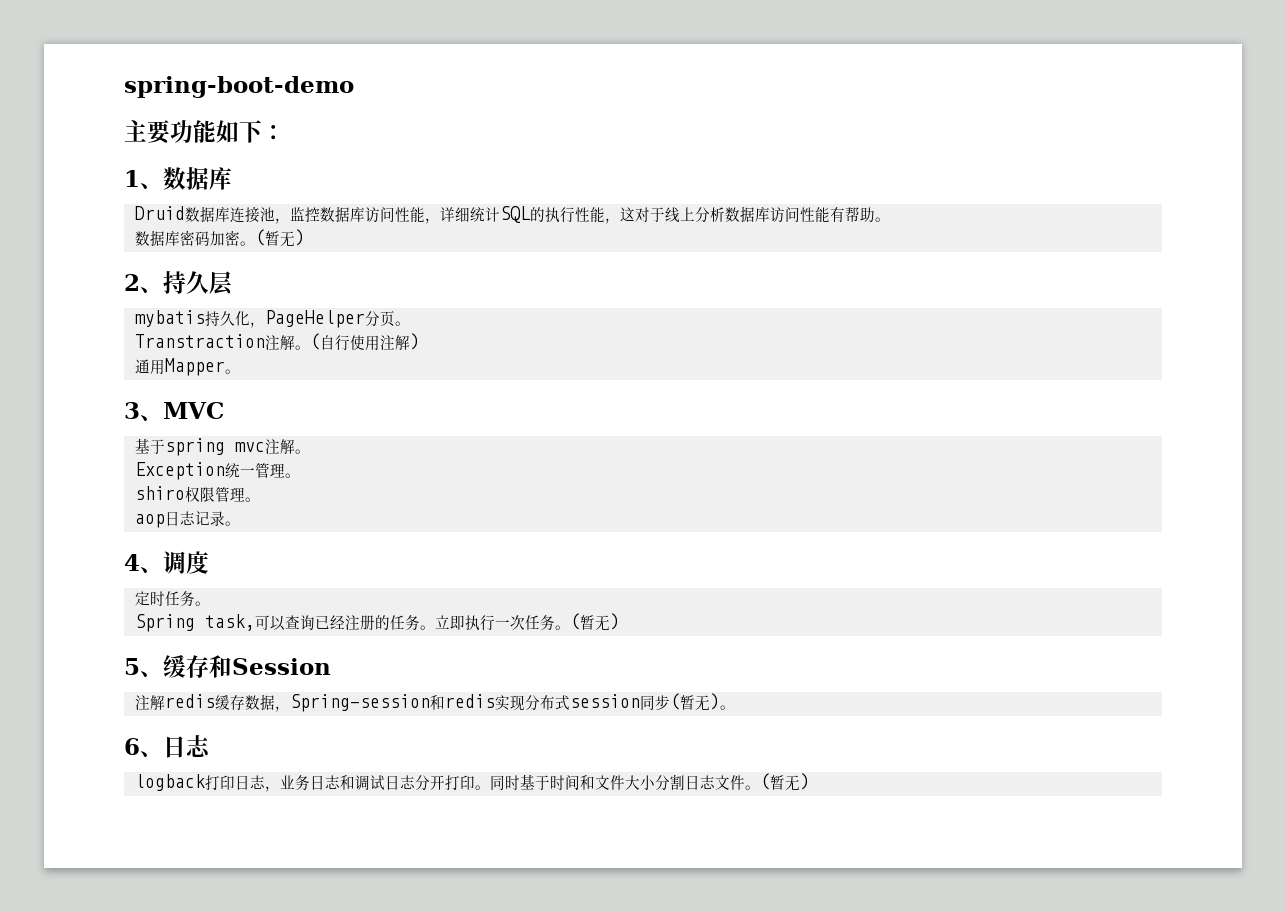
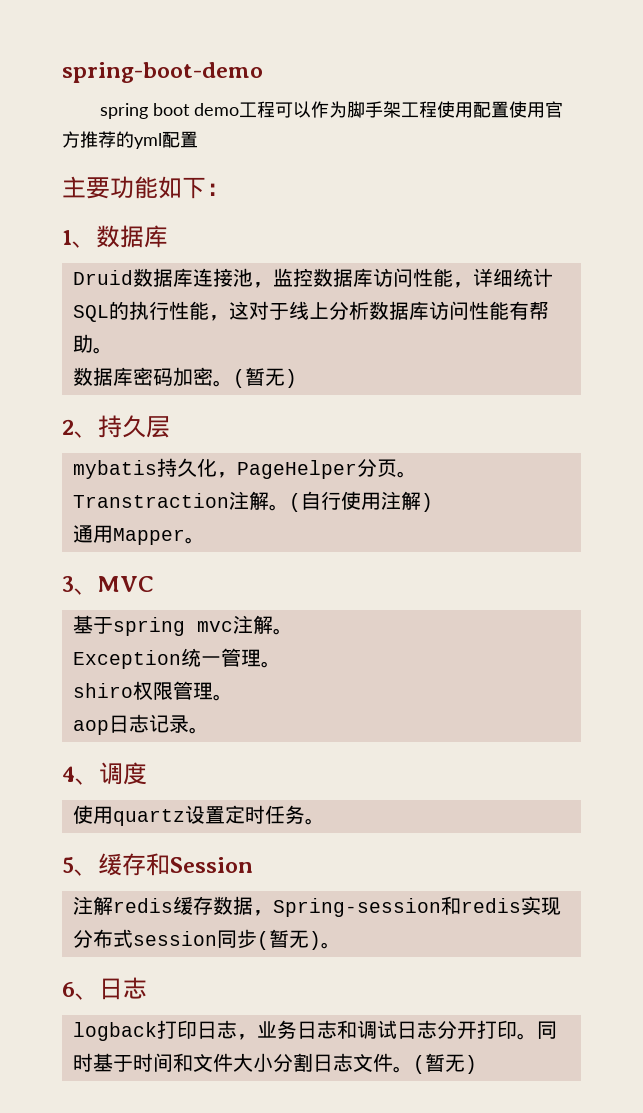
+ spring boot demo工程可以作为脚手架工程使用配置使用官方推荐的yml配置
- 定时任务。
+ 使用quartz设置定时任务。
- Spring task,可以查询已经注册的任务。立即执行一次任务。(暂无)

